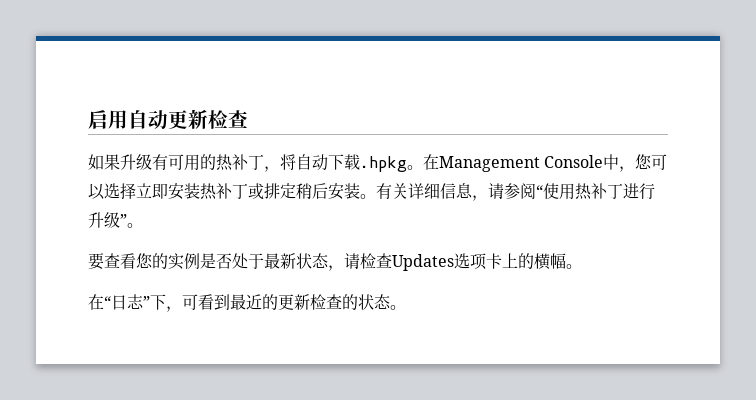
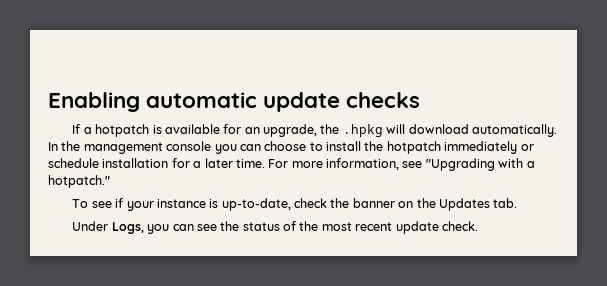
- 启用自动更新检查
- 如果升级有可用的热补丁，将自动下载.hpkg。在Management Console中，您可以选择立即安装热补丁或排定稍后安装。有关详细信息，请参阅“使用热补丁进行升级”。
- 要查看您的实例是否处于最新状态，请检查Updates选项卡上的横幅。
- 在“日志”下，可看到最近的更新检查的状态。
+ Enabling automatic update checks
+ If a hotpatch is available for an upgrade, the .hpkg will download automatically. In the management console you can choose to install the hotpatch immediately or schedule installation for a later time. For more information, see "Upgrading with a hotpatch."
+ To see if your instance is up-to-date, check the banner on the Updates tab.
+ Under Logs, you can see the status of the most recent update check.

